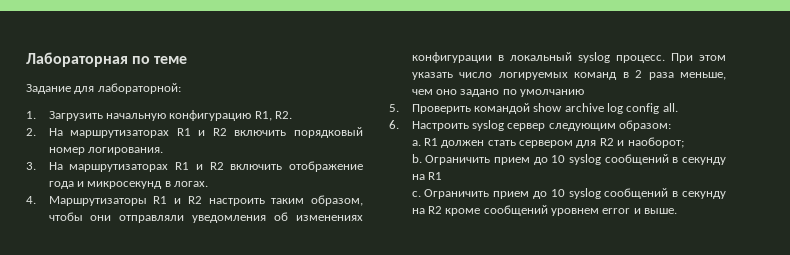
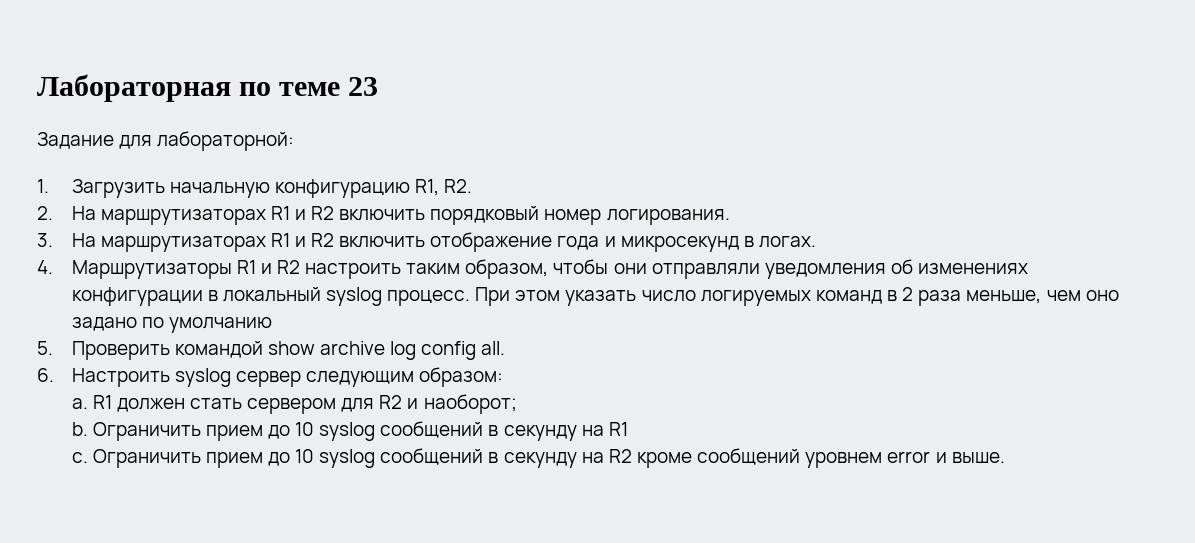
- Лабораторная по теме
+ Лабораторная по теме 23

